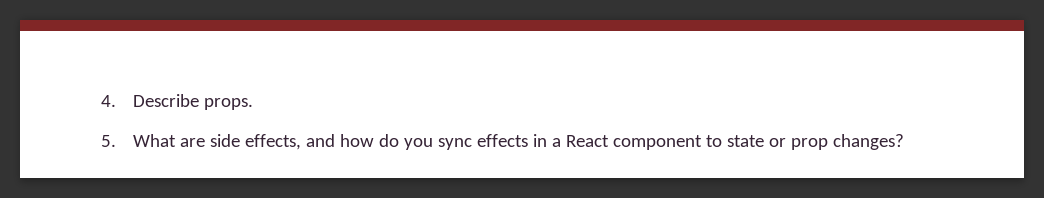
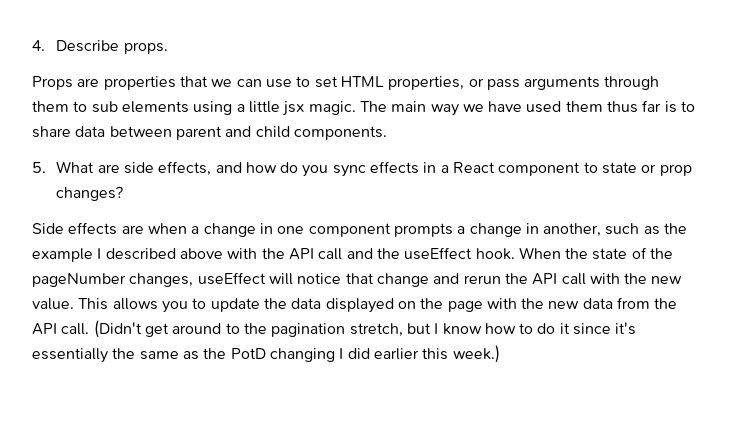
+ Props are properties that we can use to set HTML properties, or pass arguments through them to sub elements using a little jsx magic. The main way we have used them thus far is to share data between parent and child components.
+ Side effects are when a change in one component prompts a change in another, such as the example I described above with the API call and the useEffect hook. When the state of the pageNumber changes, useEffect will notice that change and rerun the API call with the new value. This allows you to update the data displayed on the page with the new data from the API call. (Didn't get around to the pagination stretch, but I know how to do it since it's essentially the same as the PotD changing I did earlier this week.)

